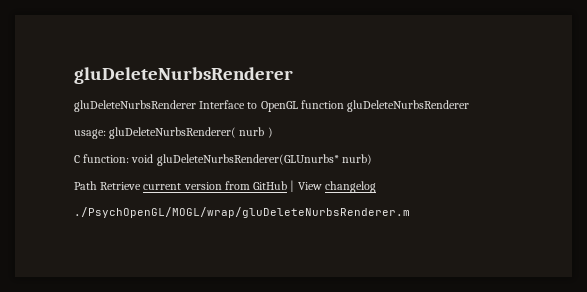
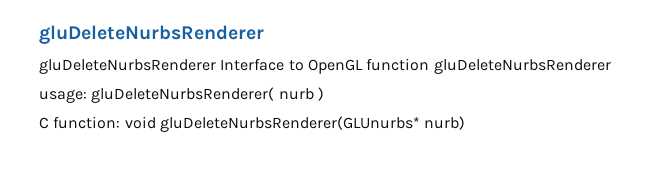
- Path Retrieve current version from GitHub | View changelog
- ./PsychOpenGL/MOGL/wrap/gluDeleteNurbsRenderer.m

